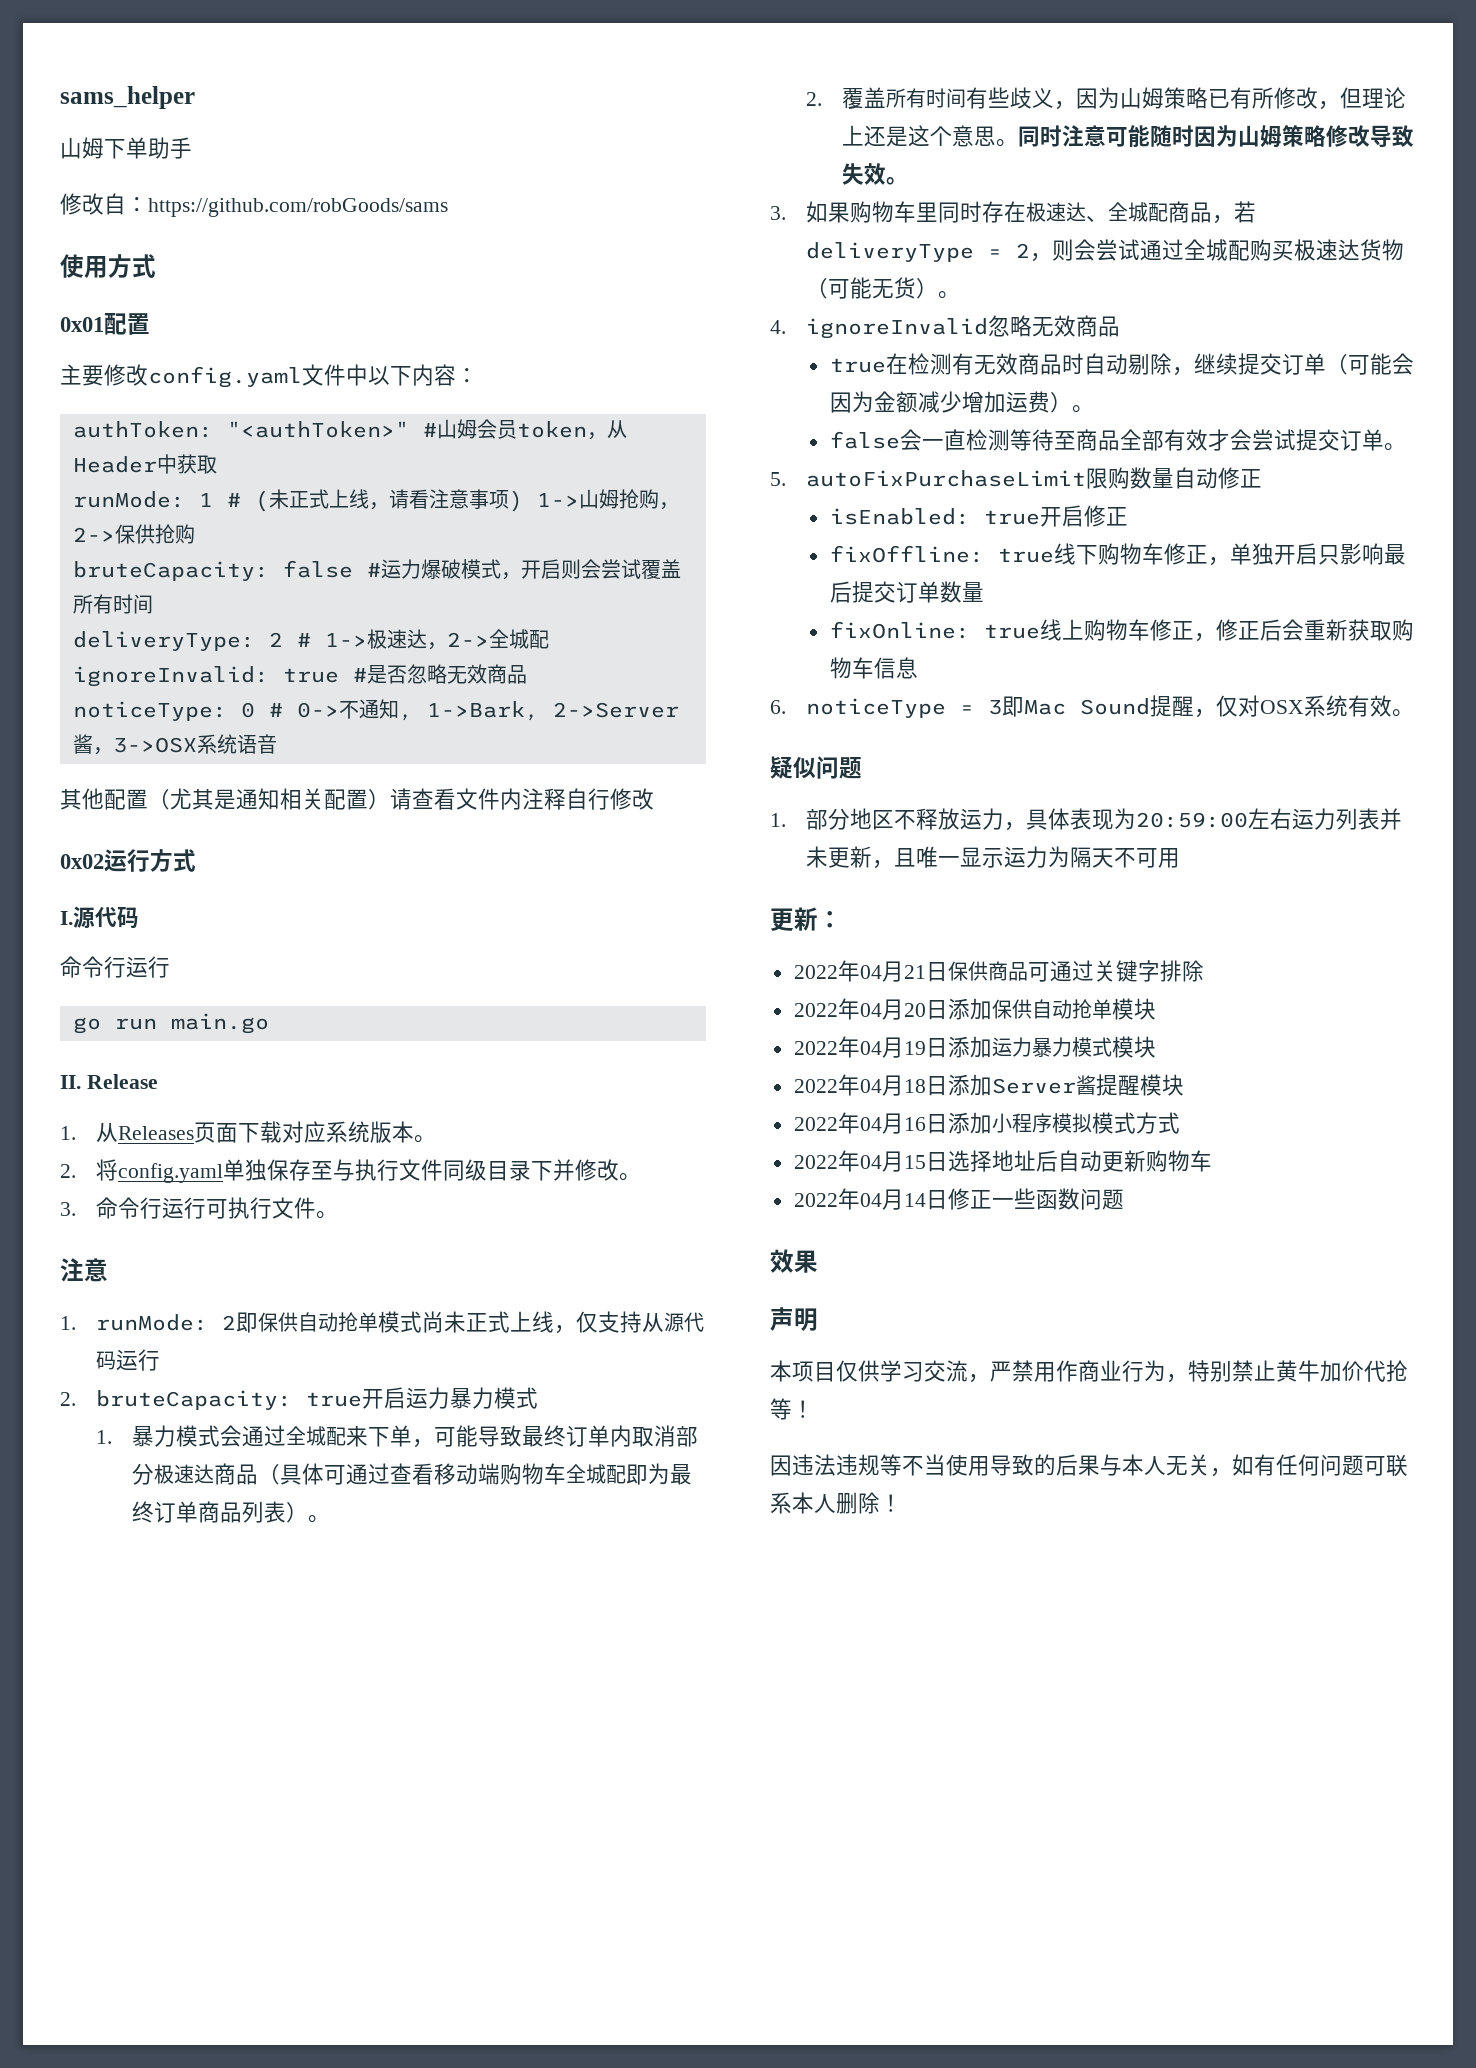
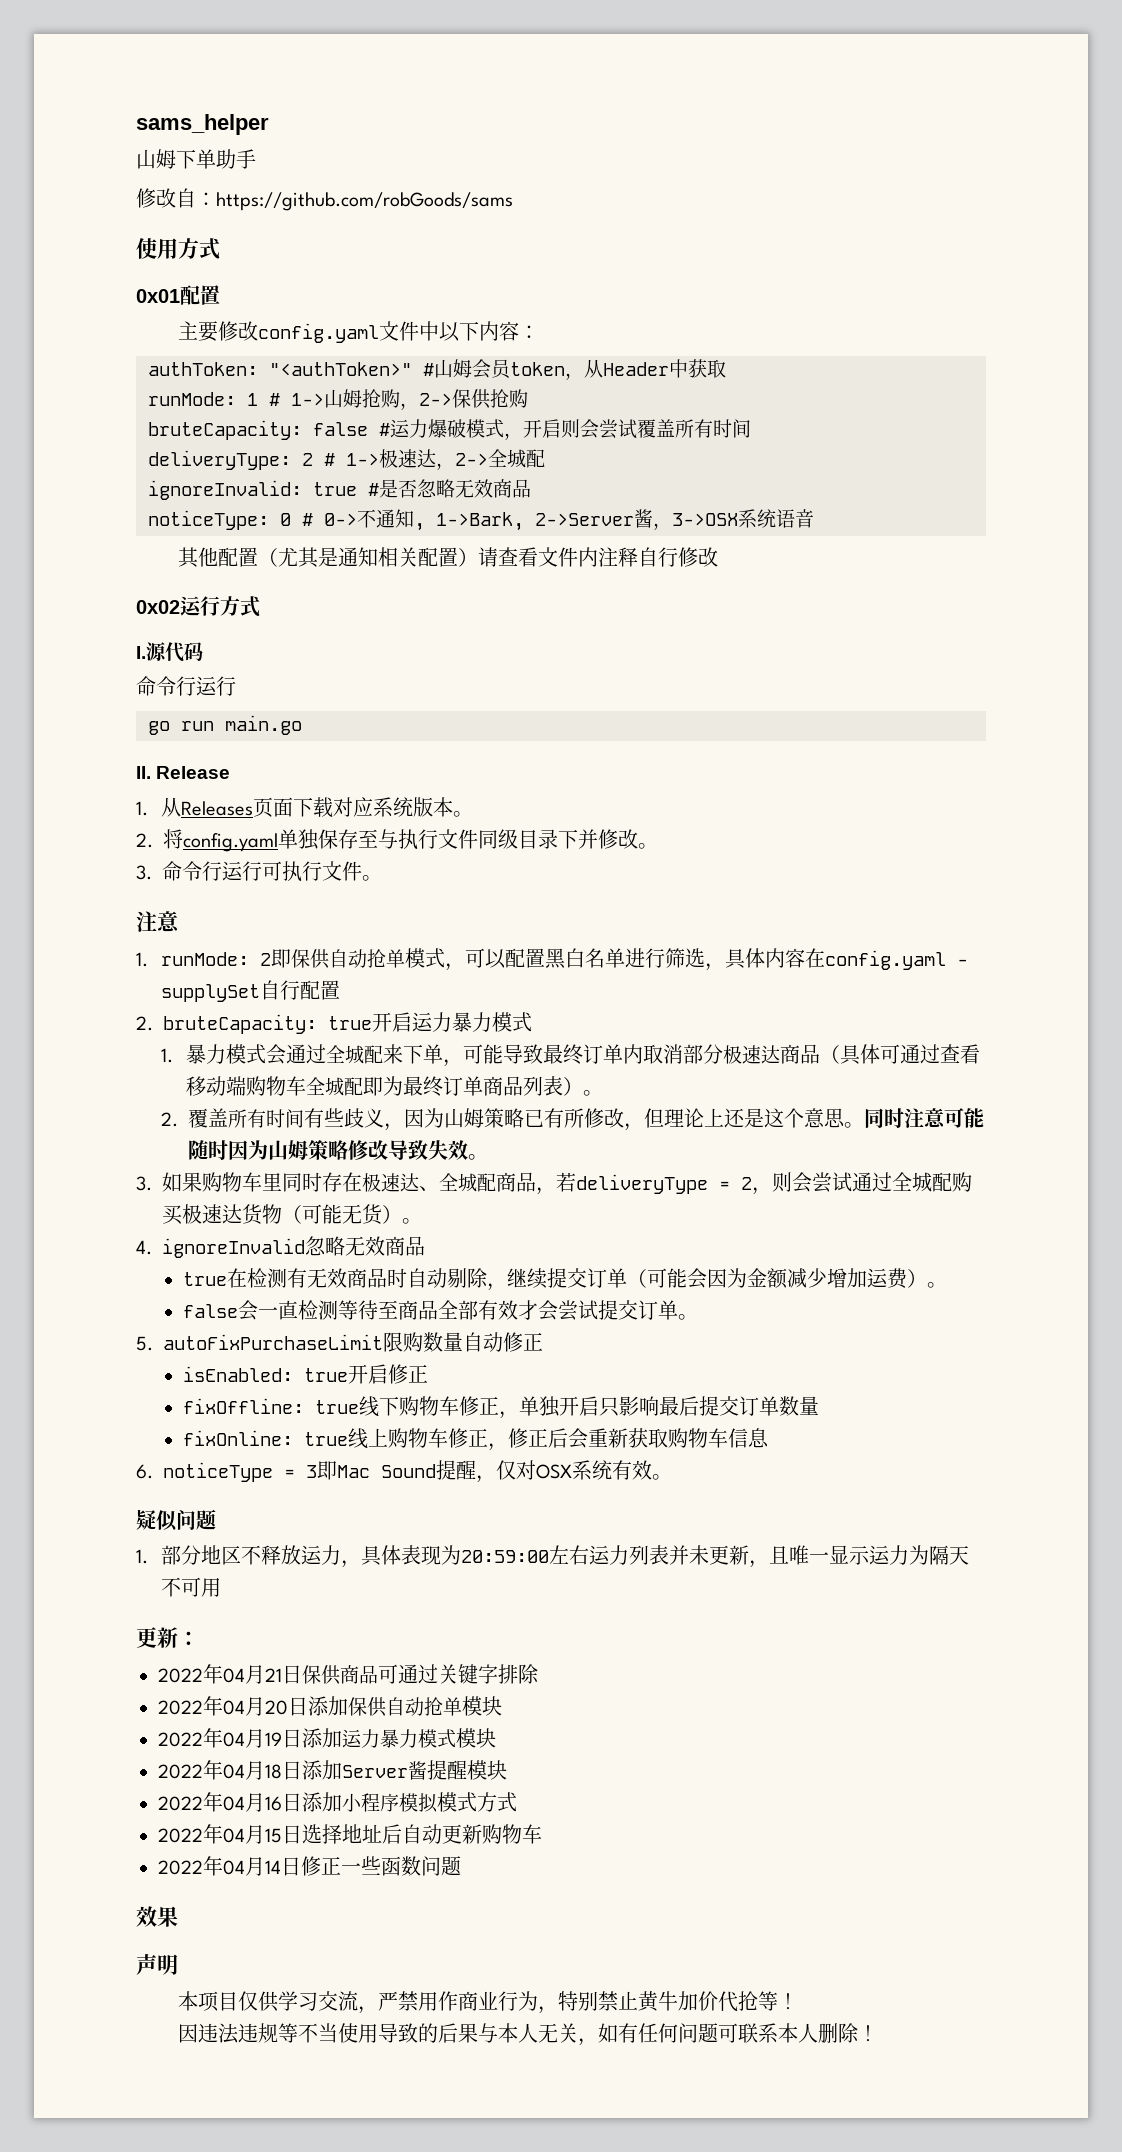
- runMode: 1 # (未正式上线，请看注意事项) 1->山姆抢购，2->保供抢购
+ runMode: 1 # 1->山姆抢购，2->保供抢购
- 1. runMode: 2即保供自动抢单模式尚未正式上线，仅支持从源代码运行
+ 1. runMode: 2即保供自动抢单模式，可以配置黑白名单进行筛选，具体内容在config.yaml - supplySet自行配置

